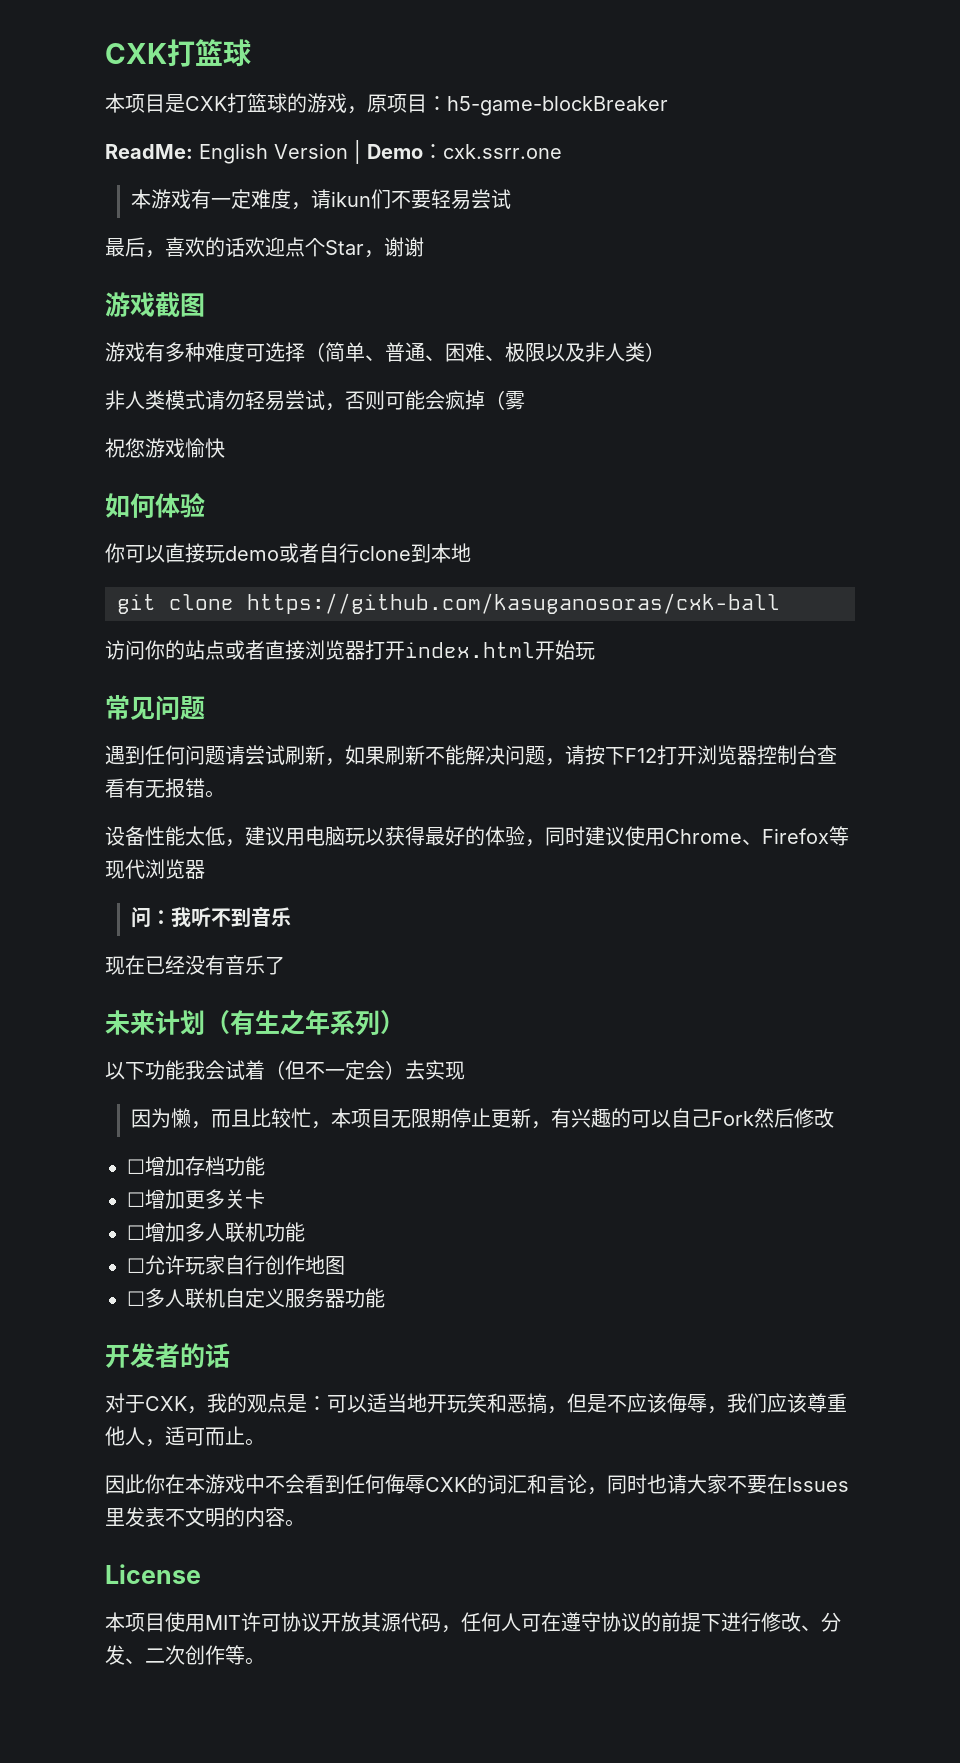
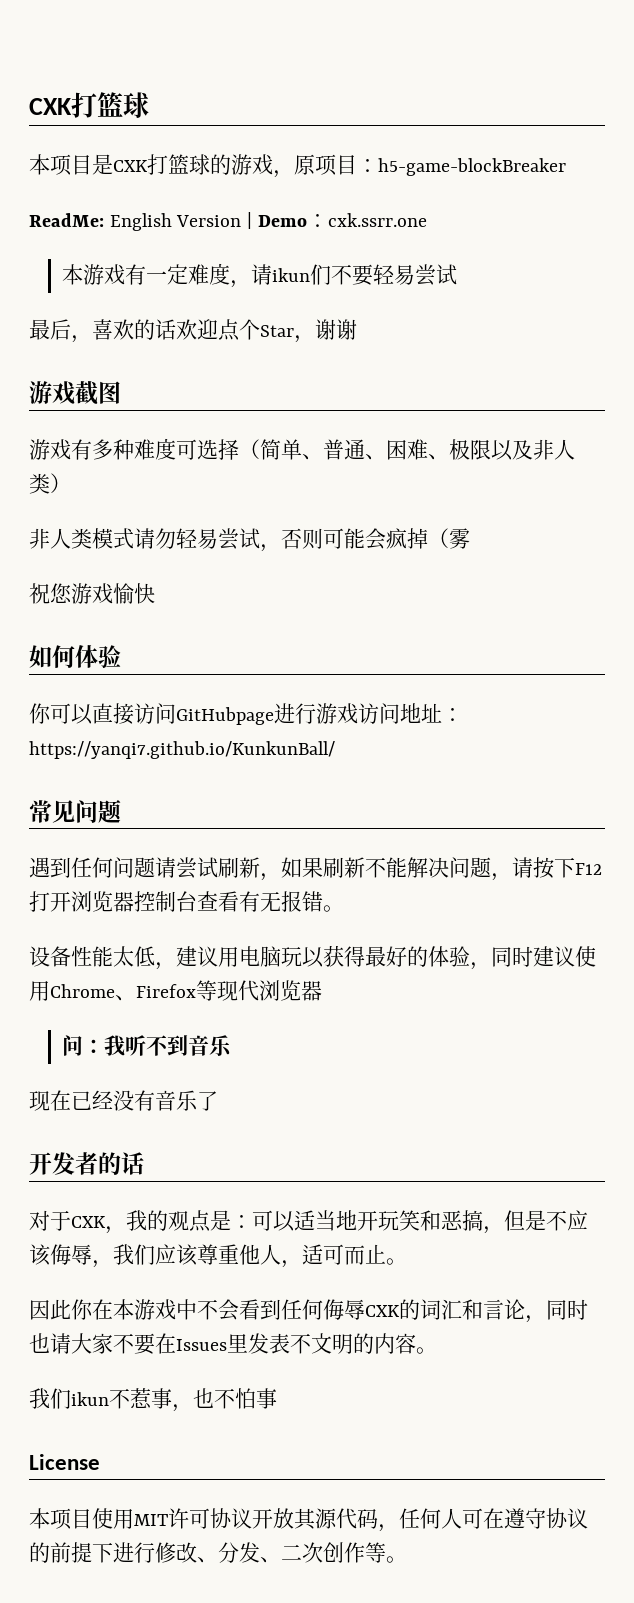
- 你可以直接玩demo或者自行clone到本地
- git clone https://github.com/kasuganosoras/cxk-ball
- 访问你的站点或者直接浏览器打开index.html开始玩
+ 你可以直接访问GitHubpage进行游戏访问地址：https://yanqi7.github.io/KunkunBall/
- 未来计划（有生之年系列）
- 以下功能我会试着（但不一定会）去实现
- 因为懒，而且比较忙，本项目无限期停止更新，有兴趣的可以自己Fork然后修改
- ☐增加存档功能
- ☐增加更多关卡
- ☐增加多人联机功能
- ☐允许玩家自行创作地图
- ☐多人联机自定义服务器功能
+ 我们ikun不惹事，也不怕事

